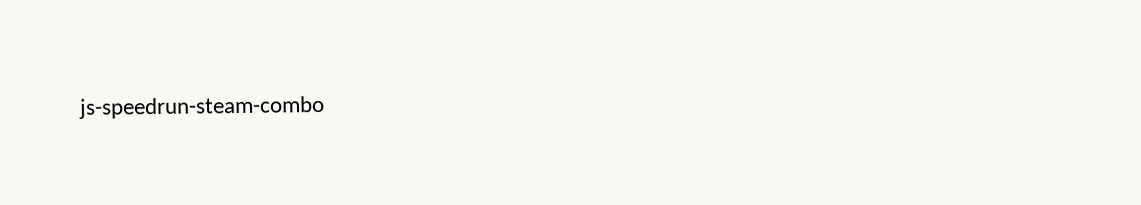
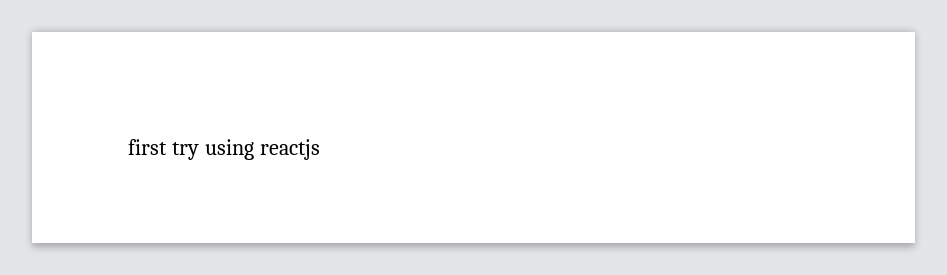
- js-speedrun-steam-combo
+ first try using reactjs

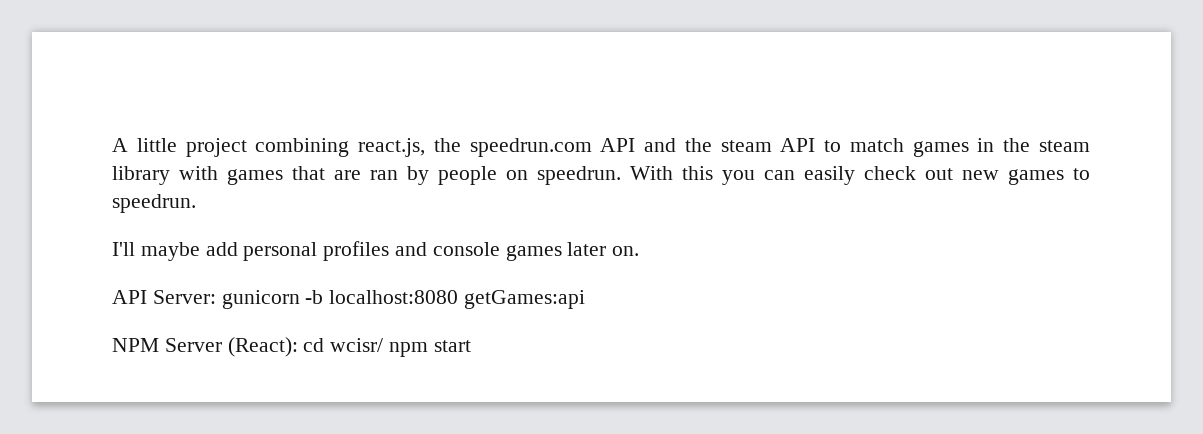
- first try using reactjs
+ A little project combining react.js, the speedrun.com API and the steam API to match games in the steam library with games that are ran by people on speedrun. With this you can easily check out new games to speedrun.
+ I'll maybe add personal profiles and console games later on.
+ API Server: gunicorn -b localhost:8080 getGames:api
+ NPM Server (React): cd wcisr/ npm start

